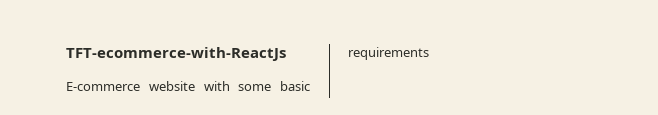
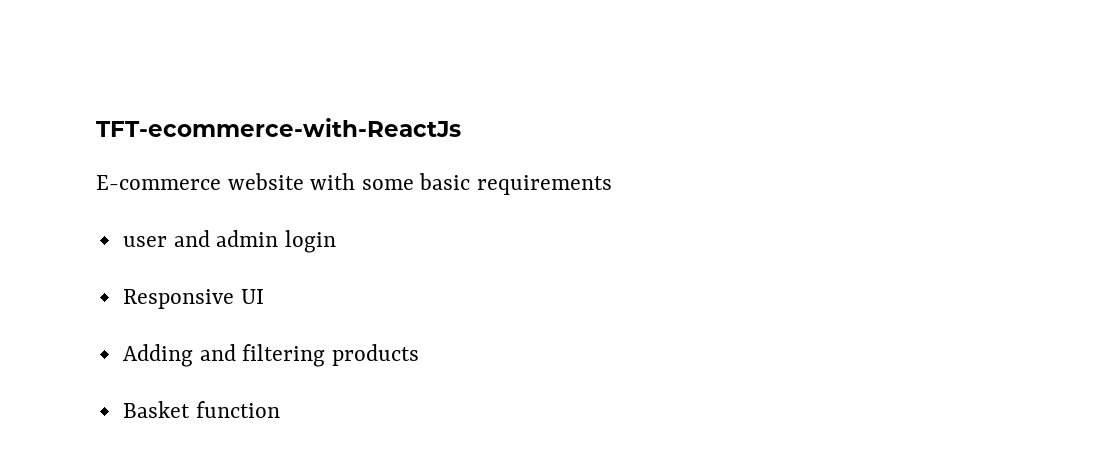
+ user and admin login
+ Responsive UI
+ Adding and filtering products
+ Basket function

